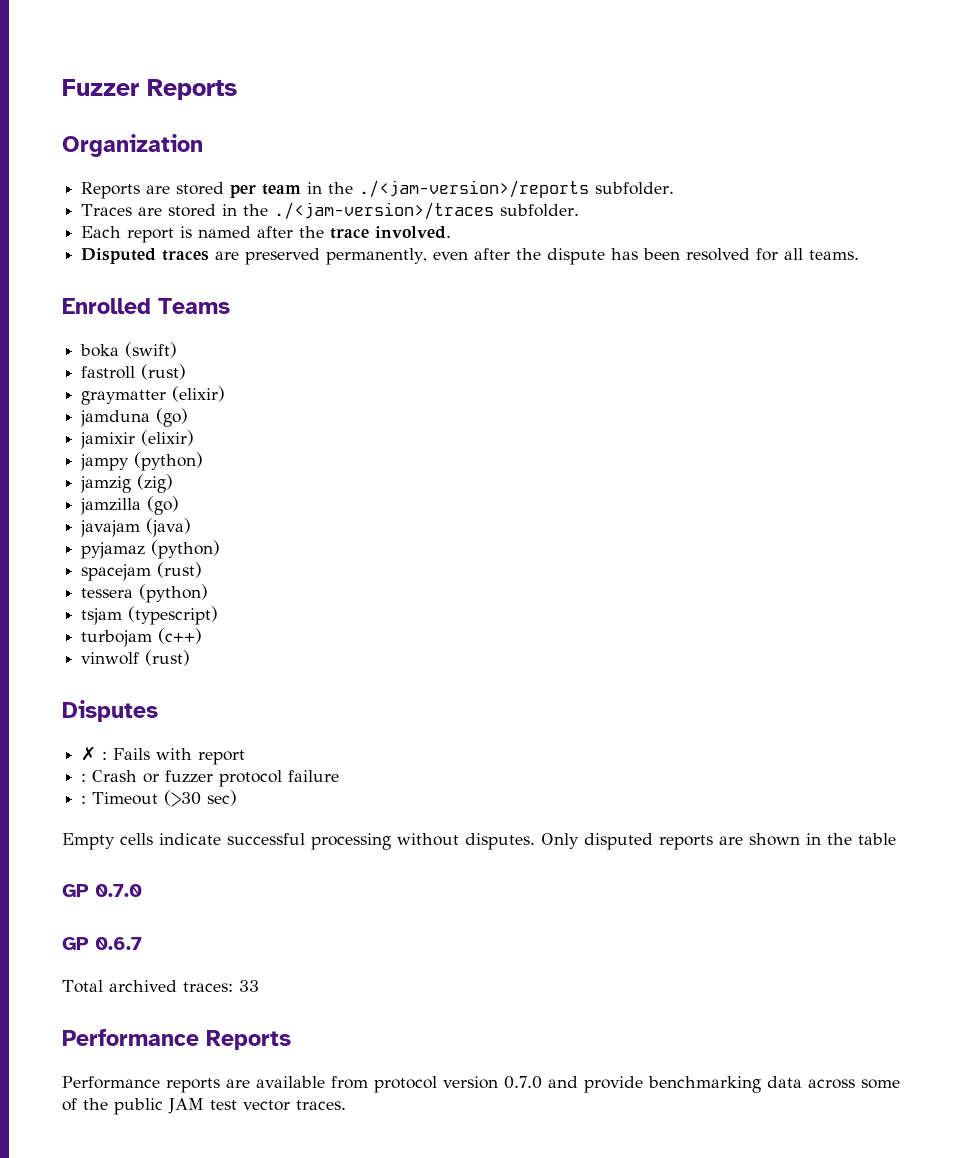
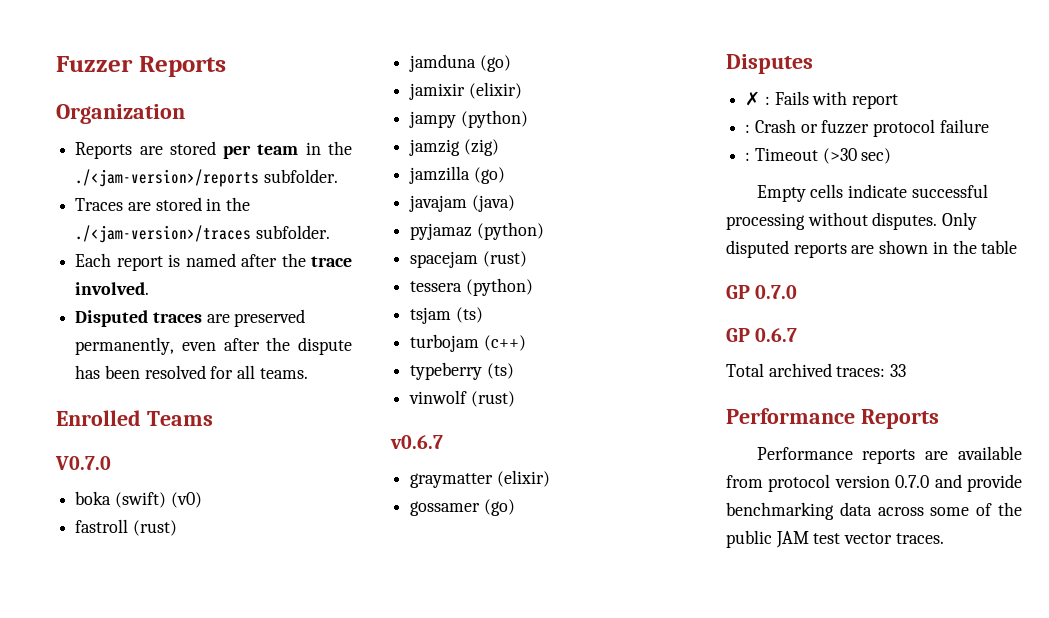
+ V0.7.0
- boka (swift)
+ boka (swift) (v0)
- graymatter (elixir)
- tsjam (typescript)
+ tsjam (ts)
+ typeberry (ts)
+ v0.6.7
+ graymatter (elixir)
+ gossamer (go)

